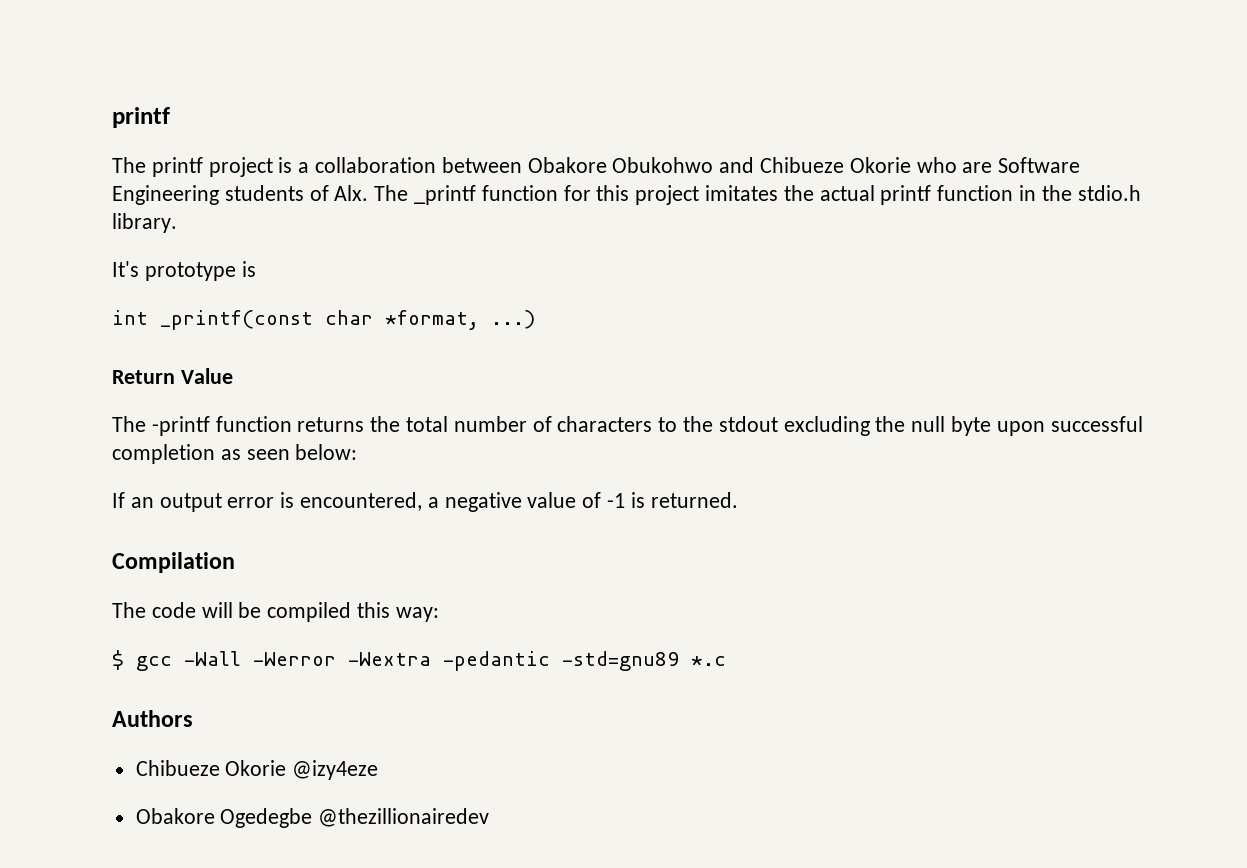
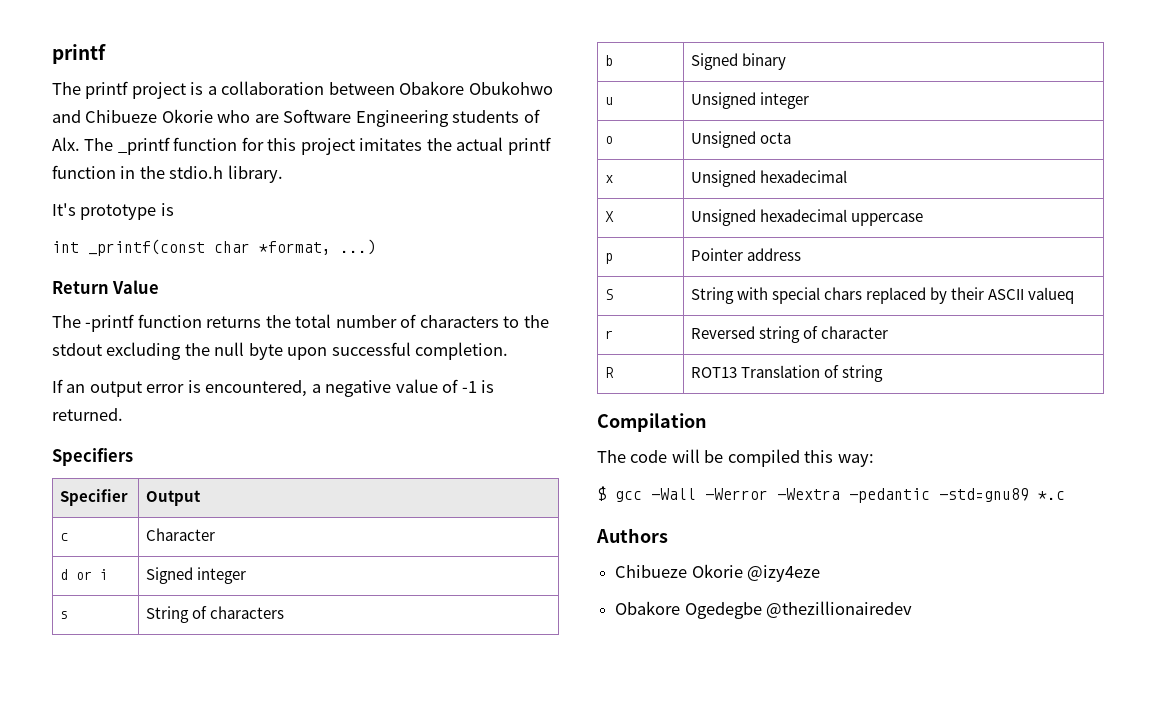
- The -printf function returns the total number of characters to the stdout excluding the null byte upon successful completion as seen below:
+ The -printf function returns the total number of characters to the stdout excluding the null byte upon successful completion.
+ Specifiers
+ Specifier | Output
+ c | Character
+ d or i | Signed integer
+ s | String of characters
+ b | Signed binary
+ u | Unsigned integer
+ o | Unsigned octa
+ x | Unsigned hexadecimal
+ X | Unsigned hexadecimal uppercase
+ p | Pointer address
+ S | String with special chars replaced by their ASCII valueq
+ r | Reversed string of character
+ R | ROT13 Translation of string

